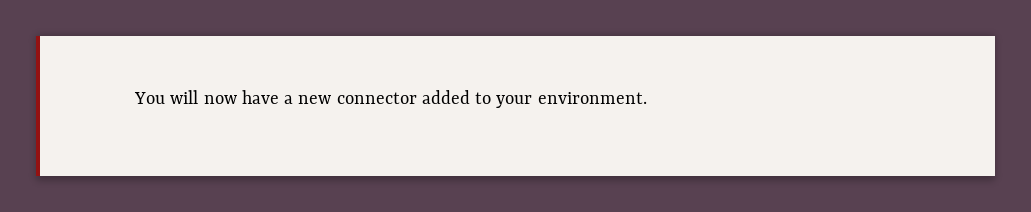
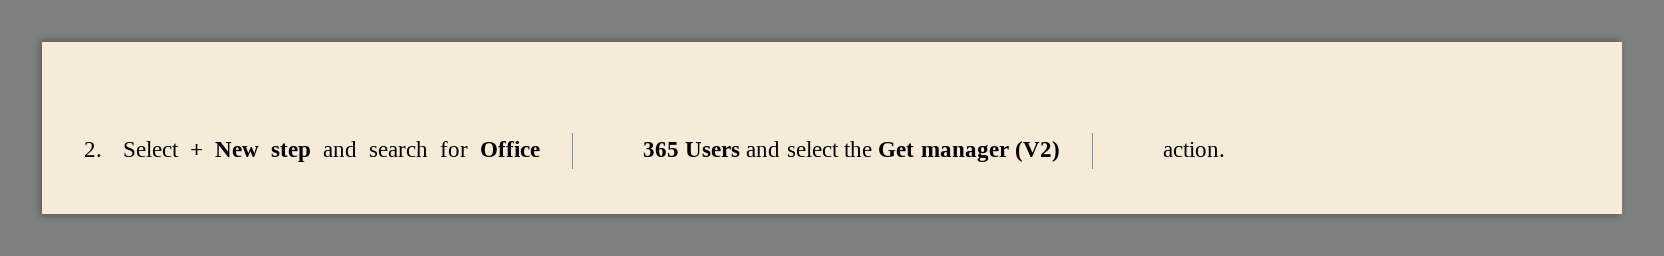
- You will now have a new connector added to your environment.
+ 2. Select + New step and search for Office 365 Users and select the Get manager (V2) action.

